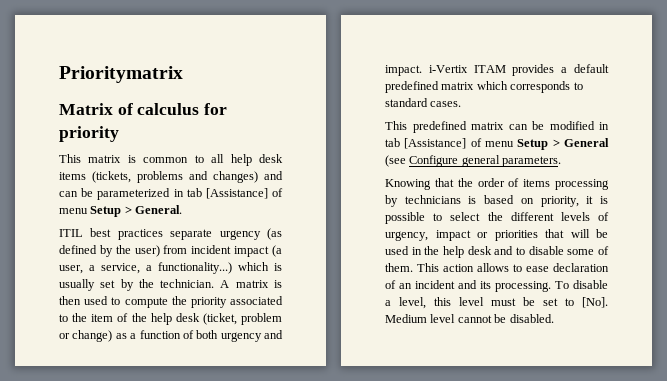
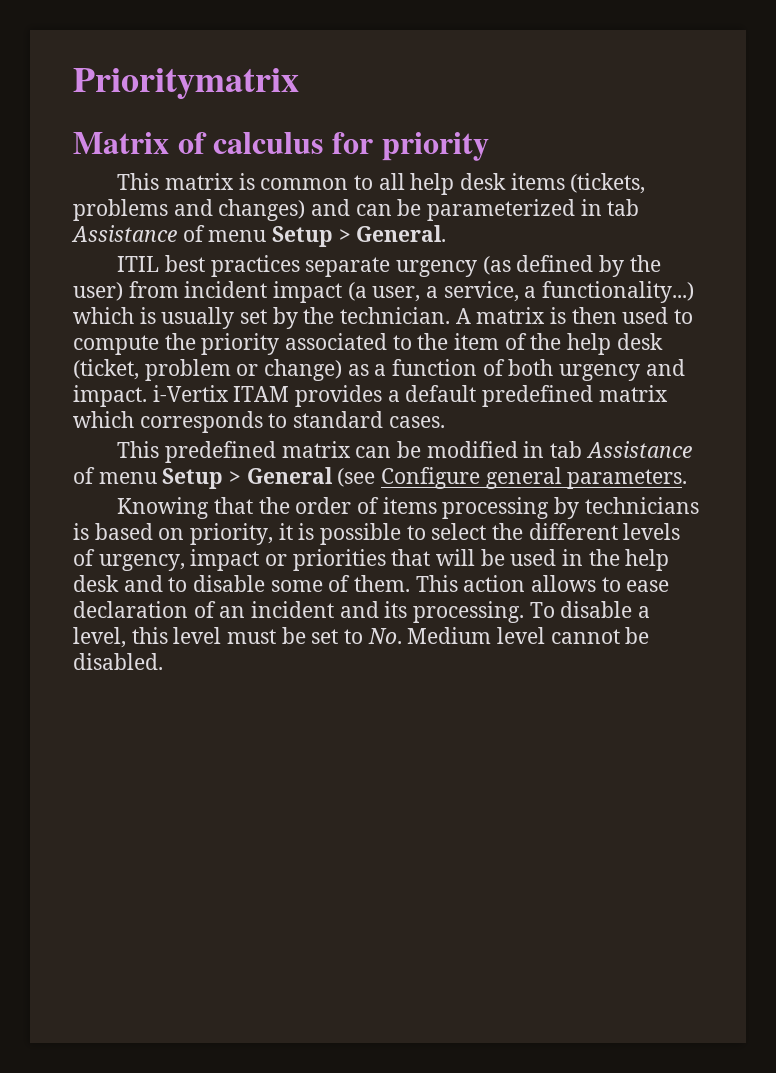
- This matrix is common to all help desk items (tickets, problems and changes) and can be parameterized in tab [Assistance] of menu Setup > General.
+ This matrix is common to all help desk items (tickets, problems and changes) and can be parameterized in tab Assistance of menu Setup > General.
- This predefined matrix can be modified in tab [Assistance] of menu Setup > General (see Configure general parameters.
+ This predefined matrix can be modified in tab Assistance of menu Setup > General (see Configure general parameters.
- To disable a level, this level must be set to [No]. Medium level cannot be disabled.
+ To disable a level, this level must be set to No. Medium level cannot be disabled.

